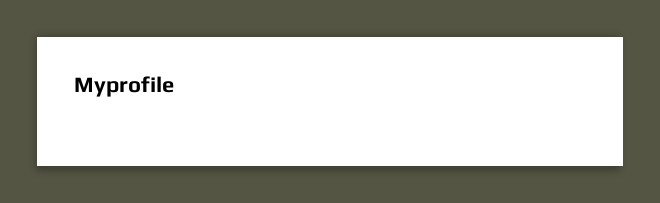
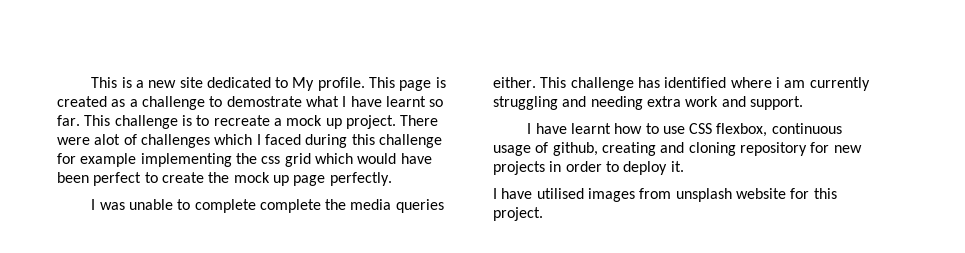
- Myprofile
+ This is a new site dedicated to My profile. This page is created as a challenge to demostrate what I have learnt so far. This challenge is to recreate a mock up project. There were alot of challenges which I faced during this challenge for example implementing the css grid which would have been perfect to create the mock up page perfectly.
+ I was unable to complete complete the media queries either. This challenge has identified where i am currently struggling and needing extra work and support.
+ I have learnt how to use CSS flexbox, continuous usage of github, creating and cloning repository for new projects in order to deploy it.
+ I have utilised images from unsplash website for this project.

